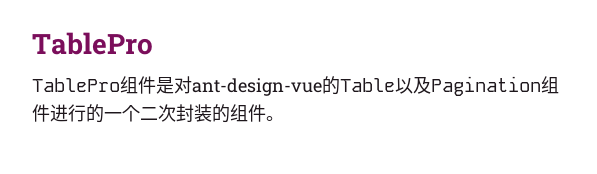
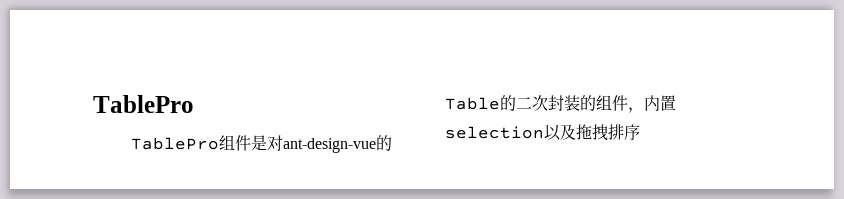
- TablePro组件是对ant-design-vue的Table以及Pagination组件进行的一个二次封装的组件。
+ TablePro组件是对ant-design-vue的Table的二次封装的组件，内置selection以及拖拽排序

